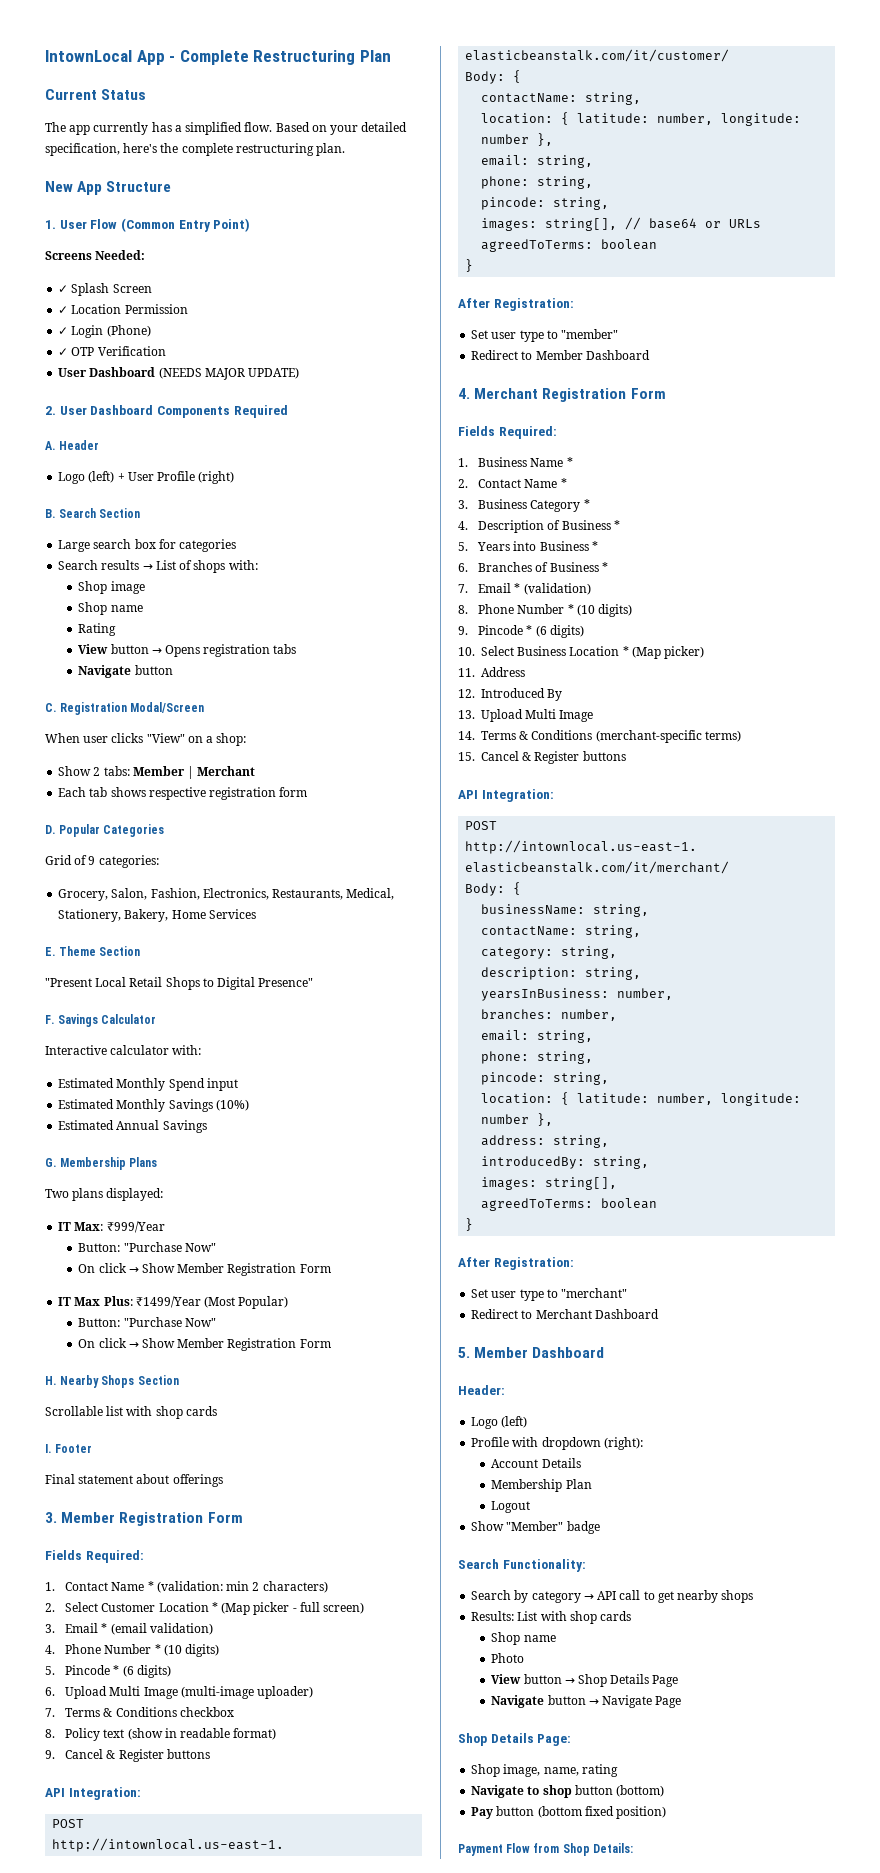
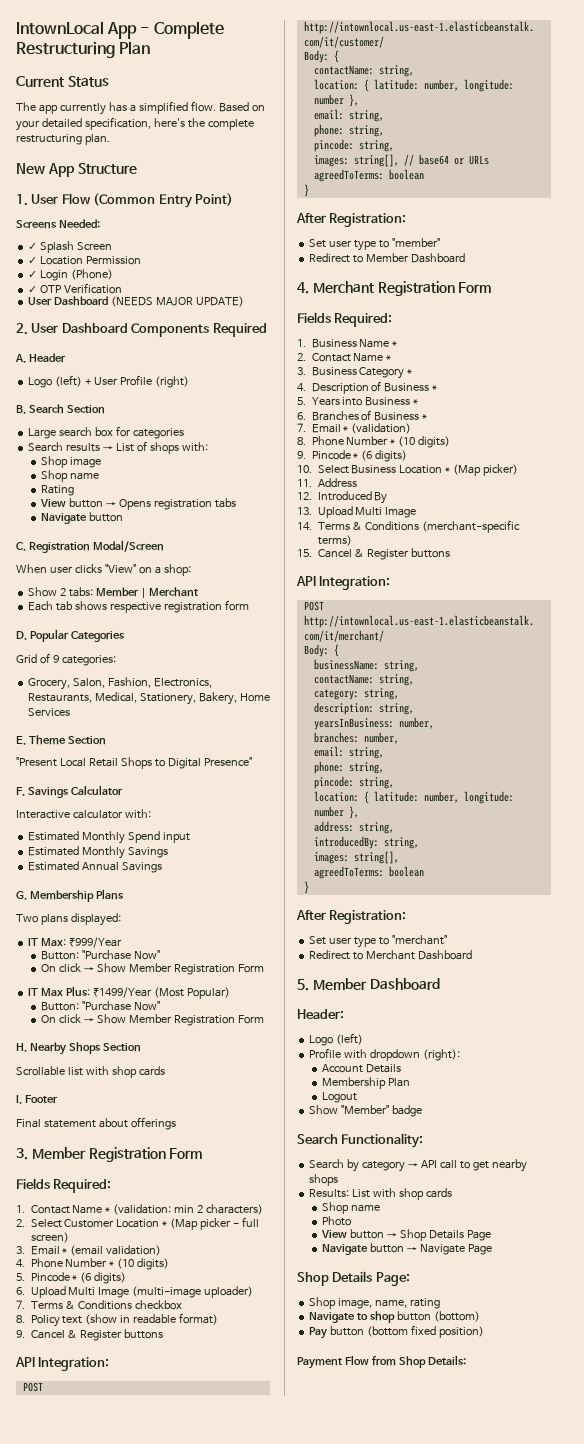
- Estimated Monthly Savings (10%)
+ Estimated Monthly Savings

